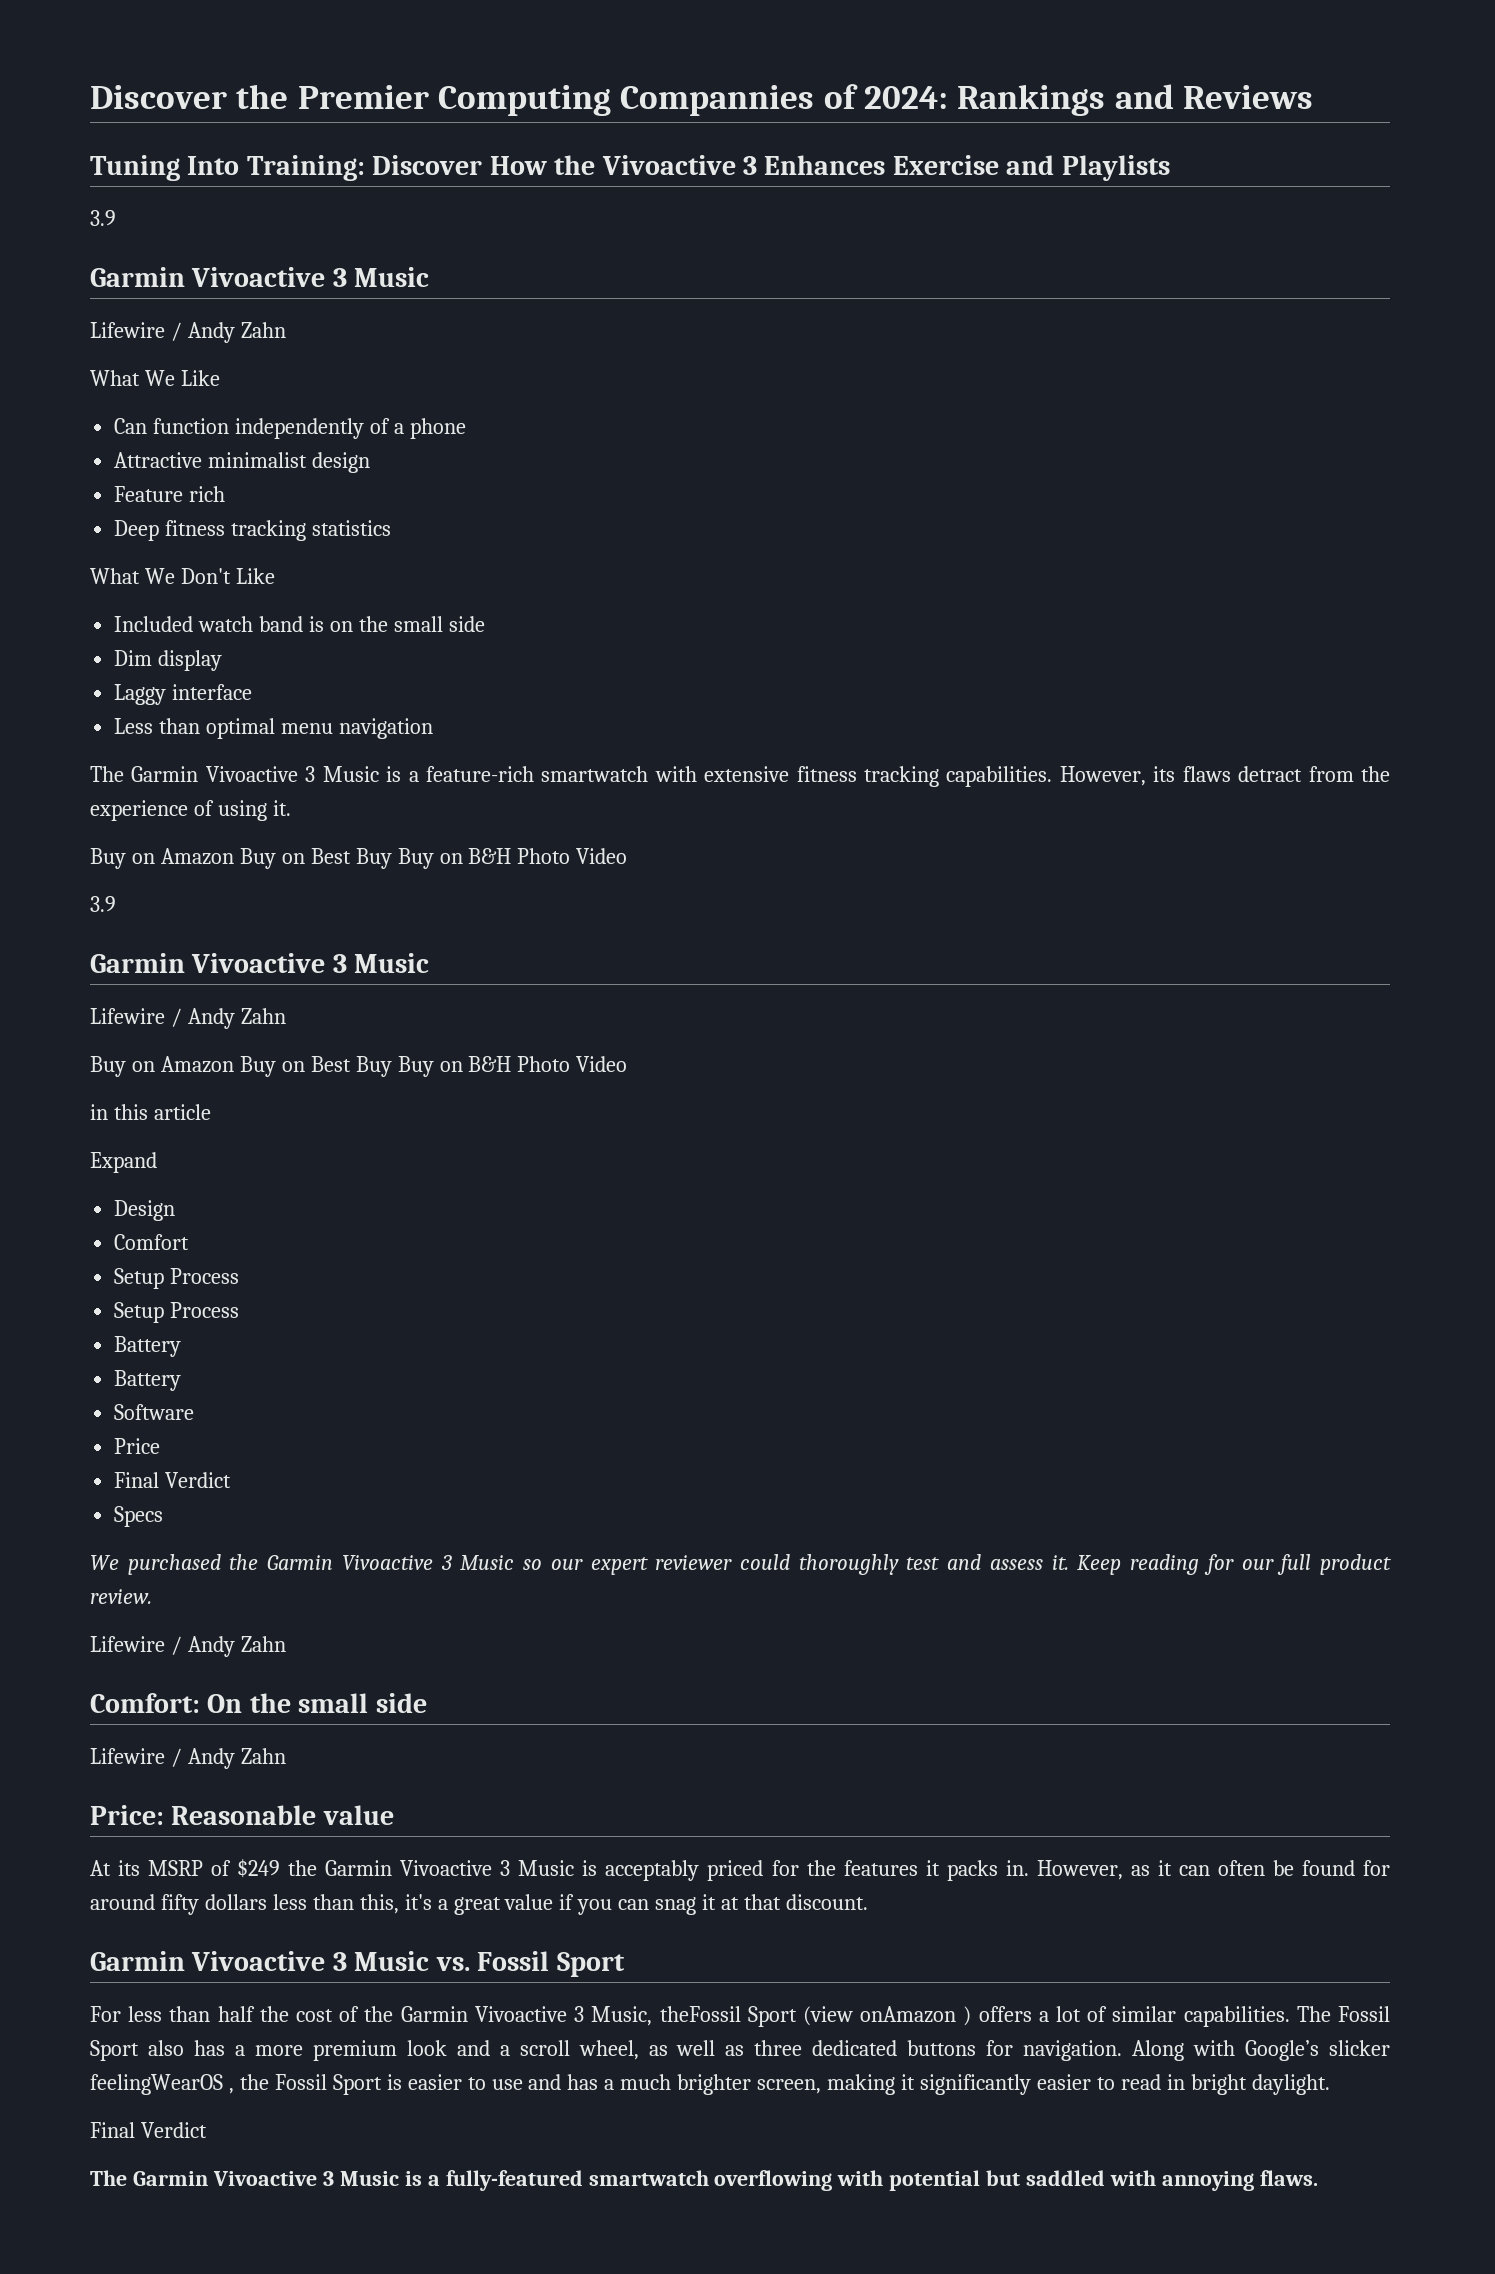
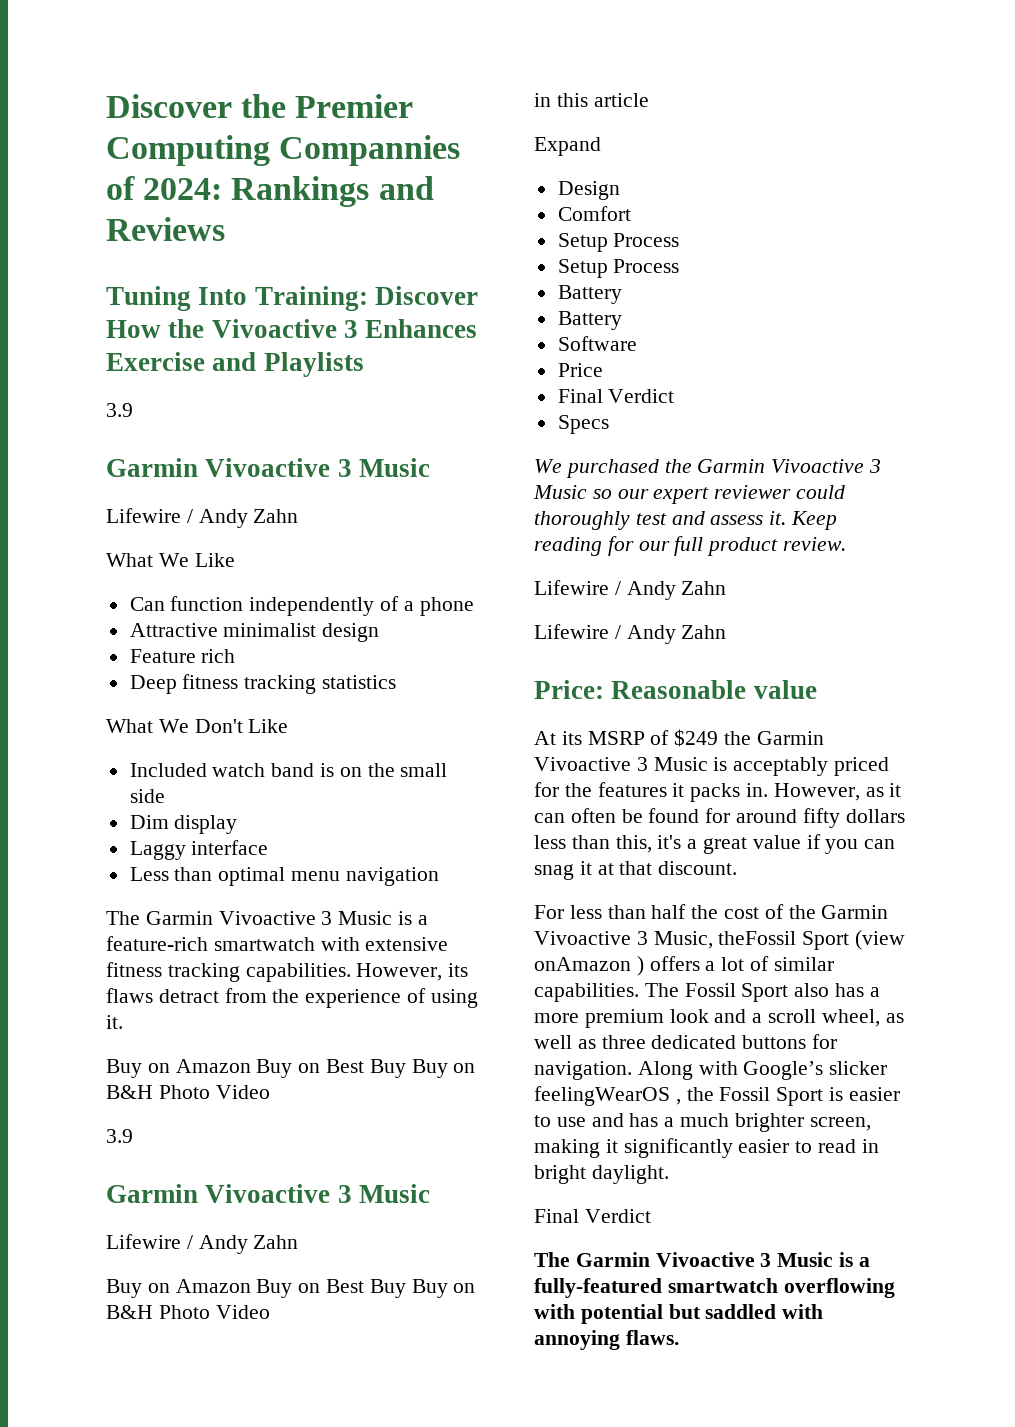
- Comfort: On the small side
- Garmin Vivoactive 3 Music vs. Fossil Sport

